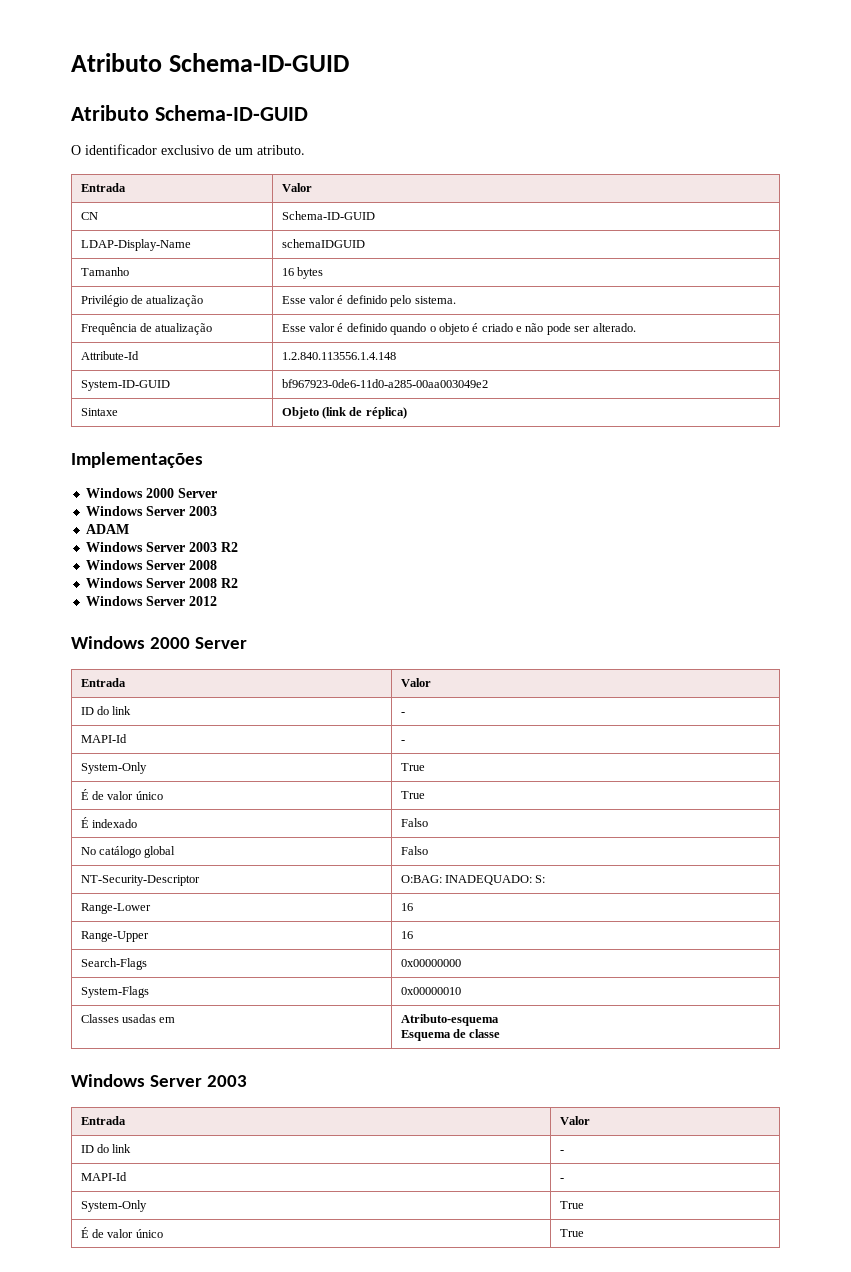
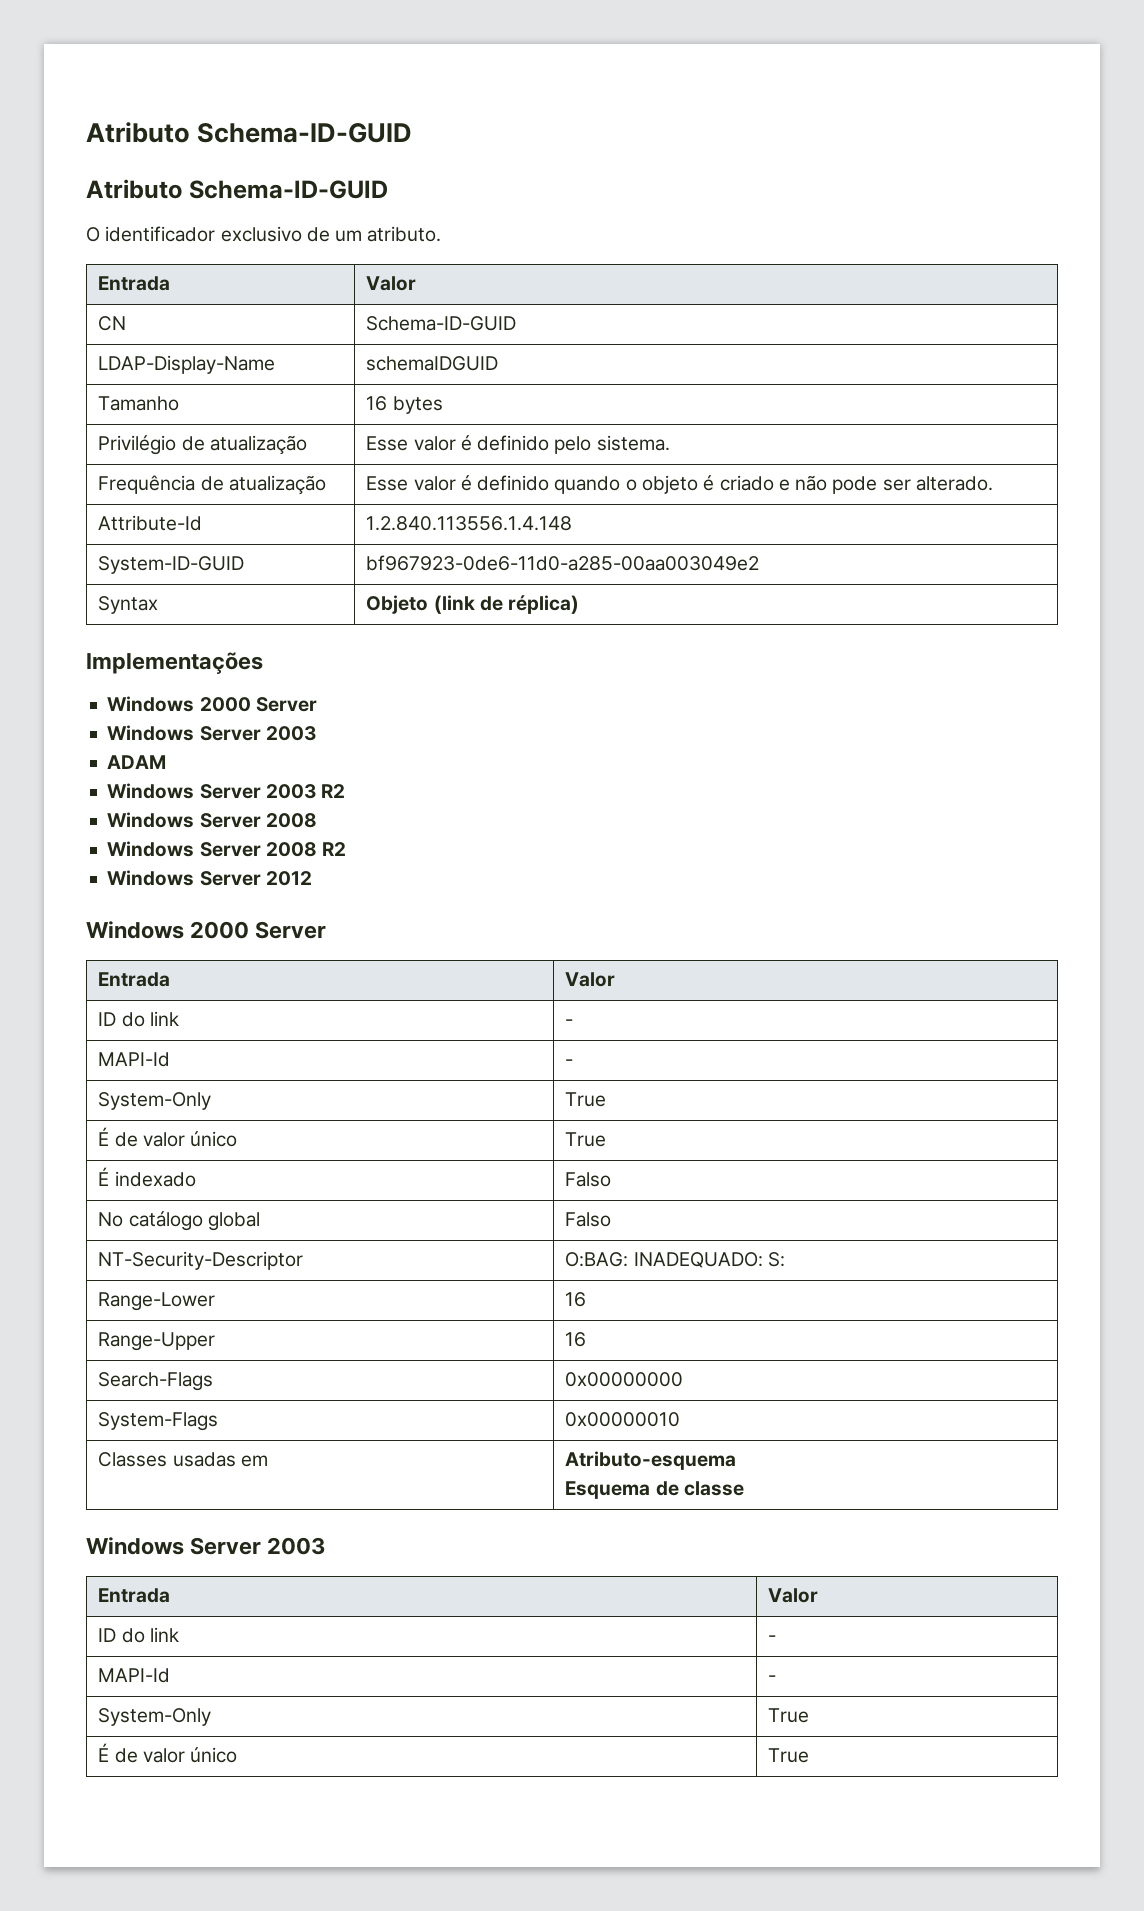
- Sintaxe | Objeto (link de réplica)
+ Syntax | Objeto (link de réplica)

